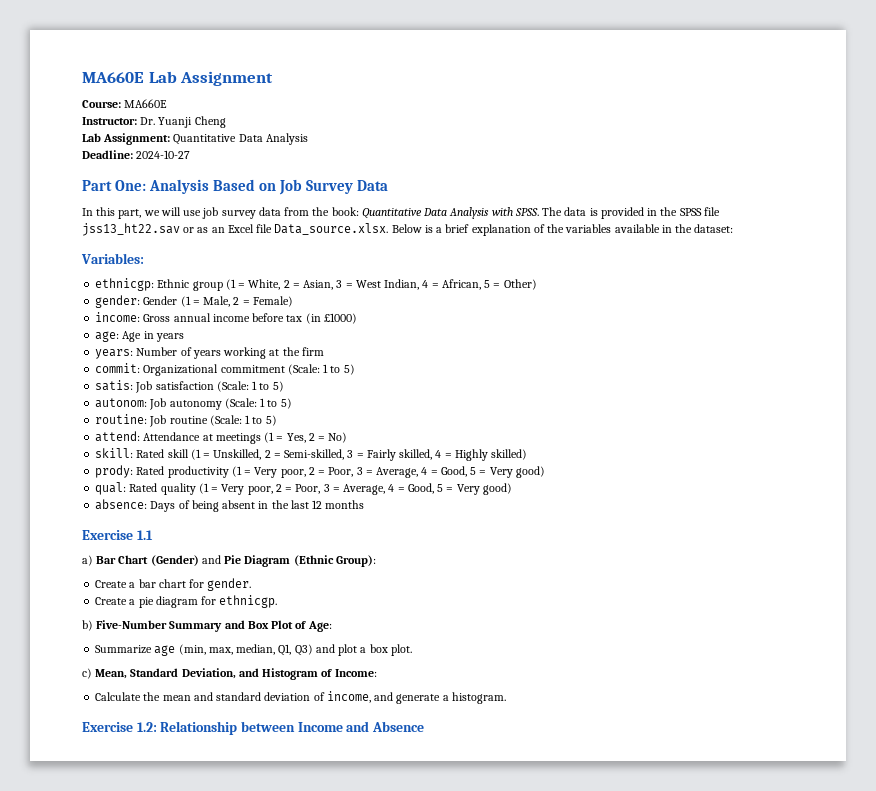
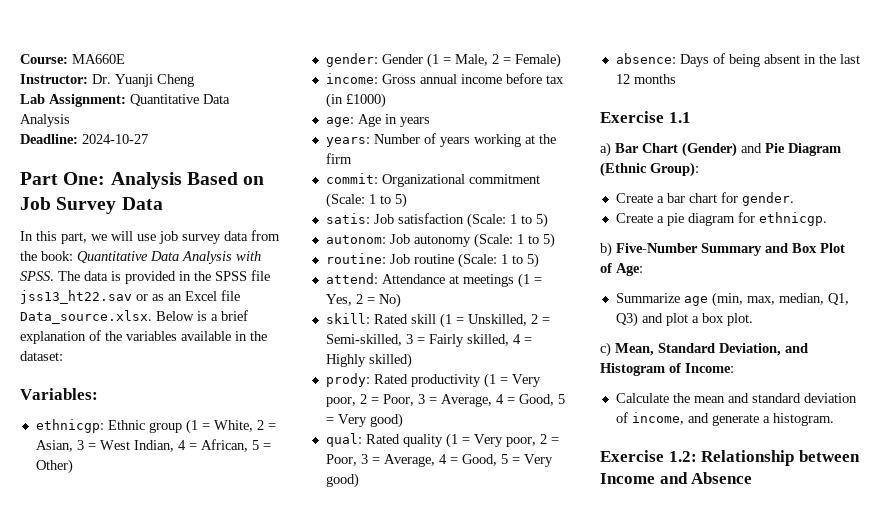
- MA660E Lab Assignment

